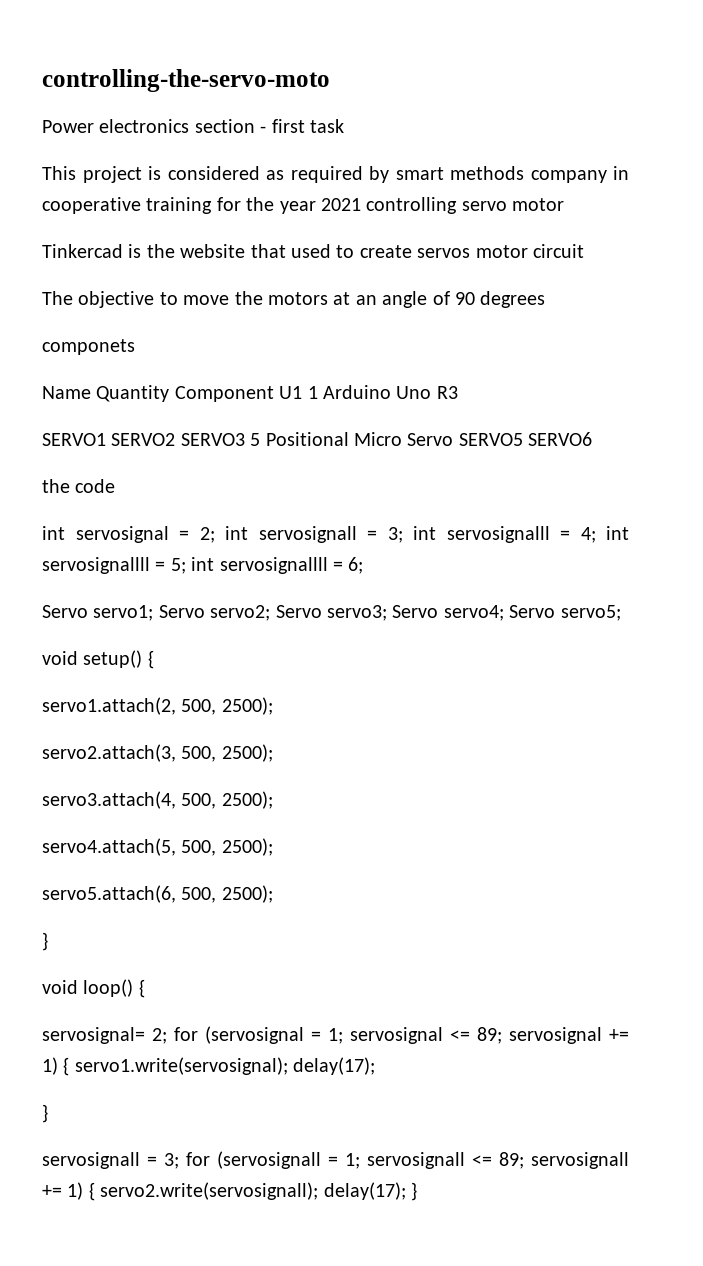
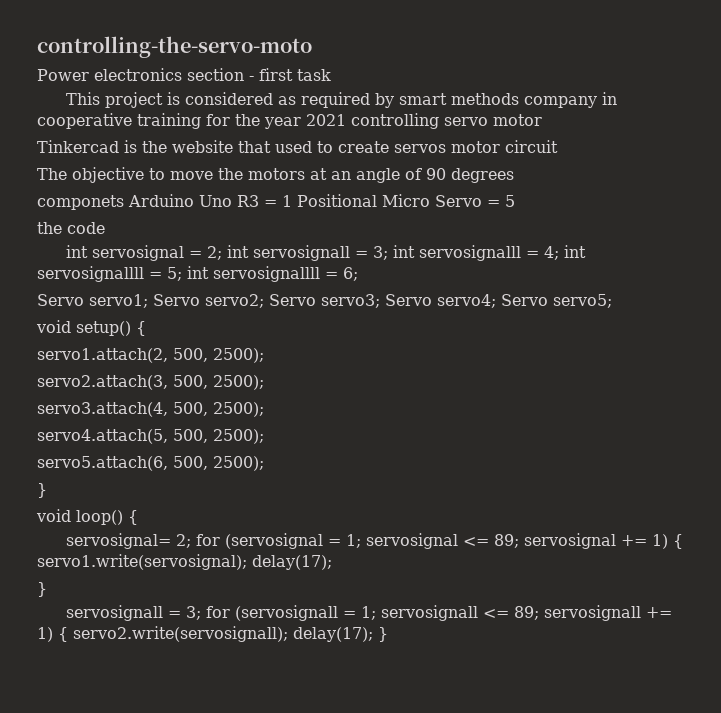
- componets
- Name Quantity Component U1 1 Arduino Uno R3
- SERVO1 SERVO2 SERVO3 5 Positional Micro Servo SERVO5 SERVO6
+ componets Arduino Uno R3 = 1 Positional Micro Servo = 5

